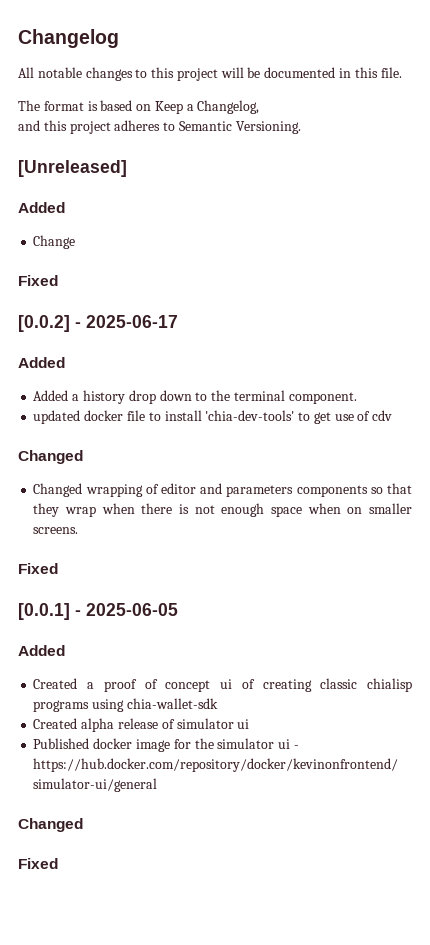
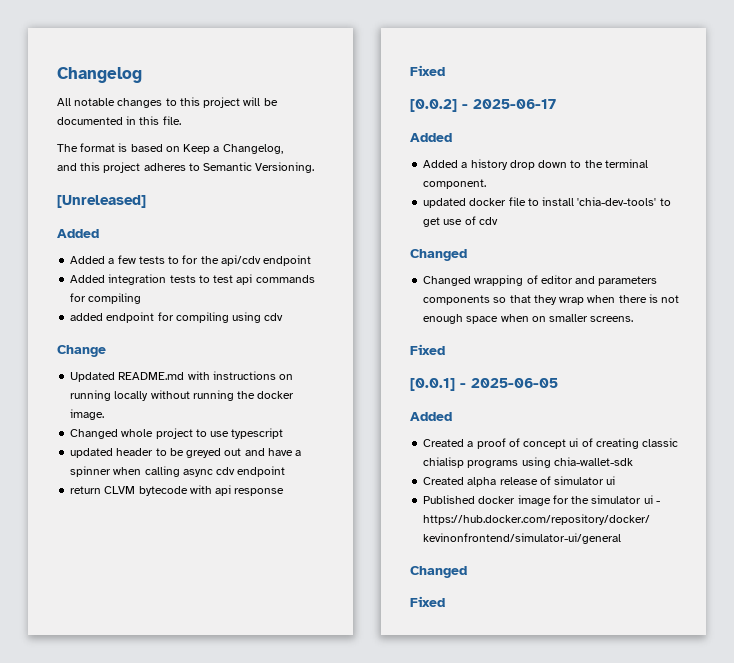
+ Added a few tests to for the api/cdv endpoint
+ Added integration tests to test api commands for compiling
+ added endpoint for compiling using cdv
  Change
+ Updated README.md with instructions on running locally without running the docker image.
+ Changed whole project to use typescript
+ updated header to be greyed out and have a spinner when calling async cdv endpoint
+ return CLVM bytecode with api response

